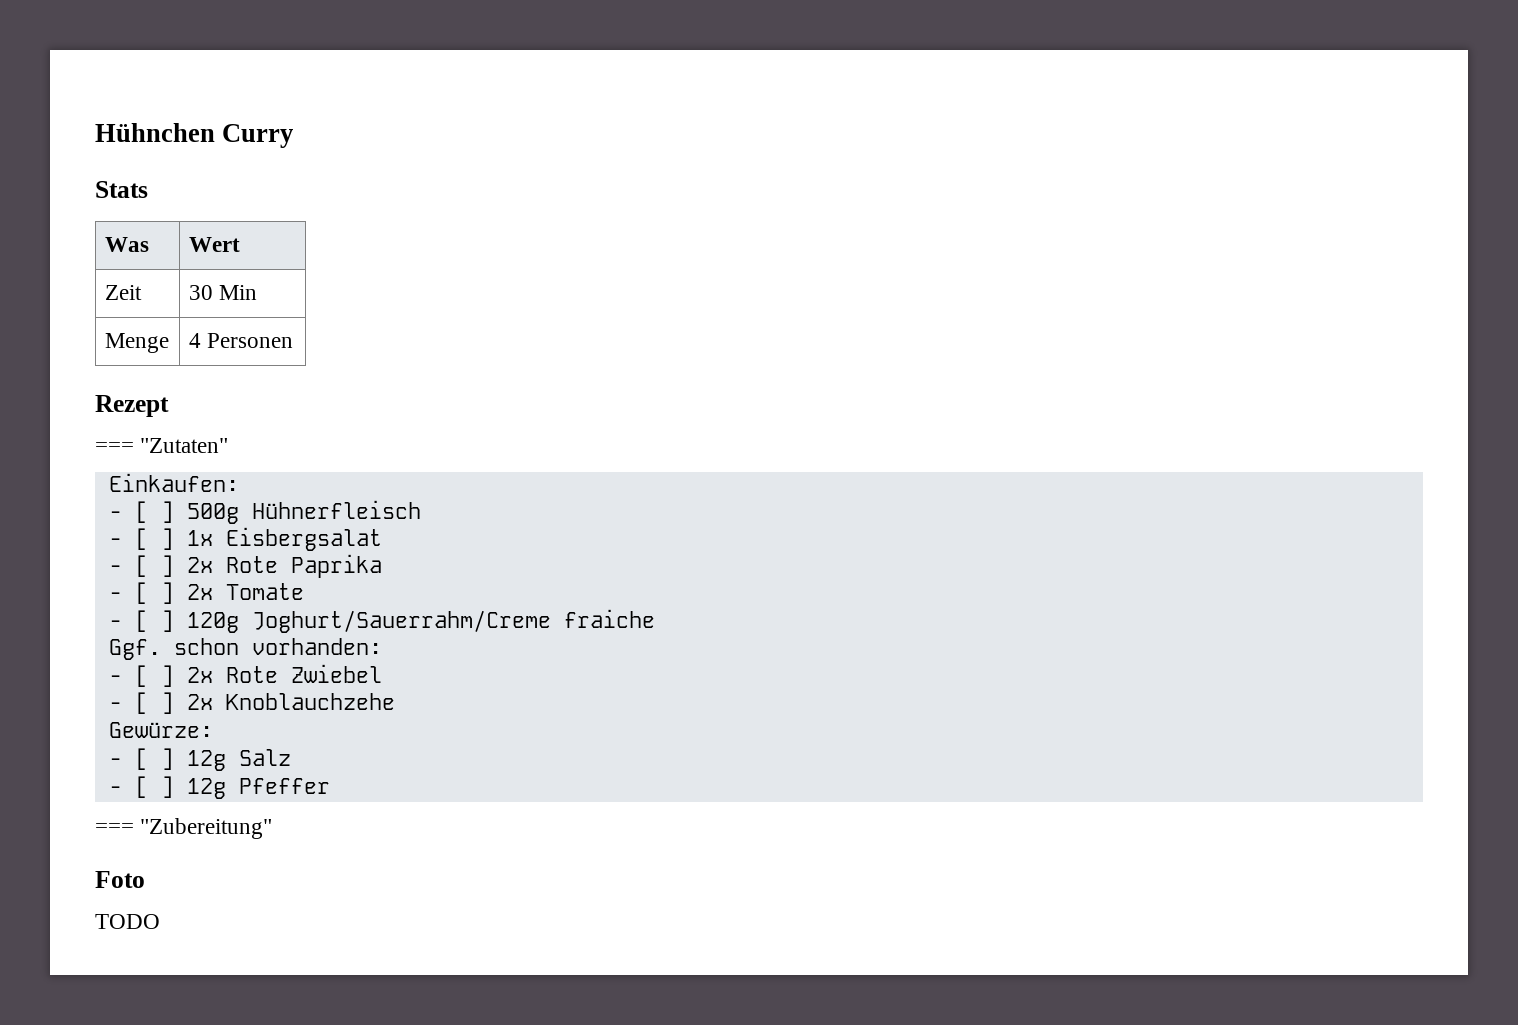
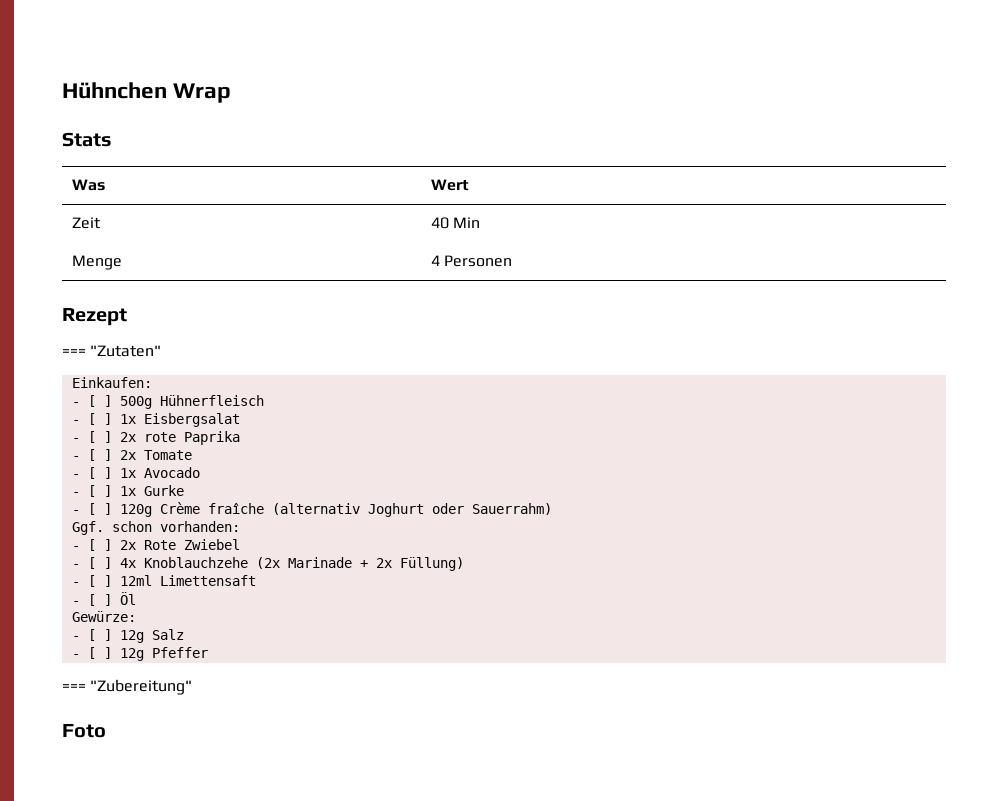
- Hühnchen Curry
+ Hühnchen Wrap
- Zeit | 30 Min
+ Zeit | 40 Min
- - [ ] 2x Rote Paprika
+ - [ ] 2x rote Paprika
- - [ ] 120g Joghurt/Sauerrahm/Creme fraiche
+ - [ ] 1x Avocado
+ - [ ] 1x Gurke
+ - [ ] 120g Crème fraîche (alternativ Joghurt oder Sauerrahm)
- - [ ] 2x Knoblauchzehe
+ - [ ] 4x Knoblauchzehe (2x Marinade + 2x Füllung)
+ - [ ] 12ml Limettensaft
+ - [ ] Öl
- TODO

